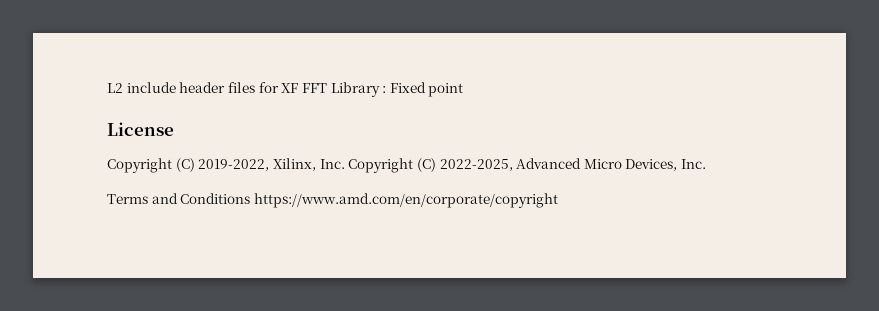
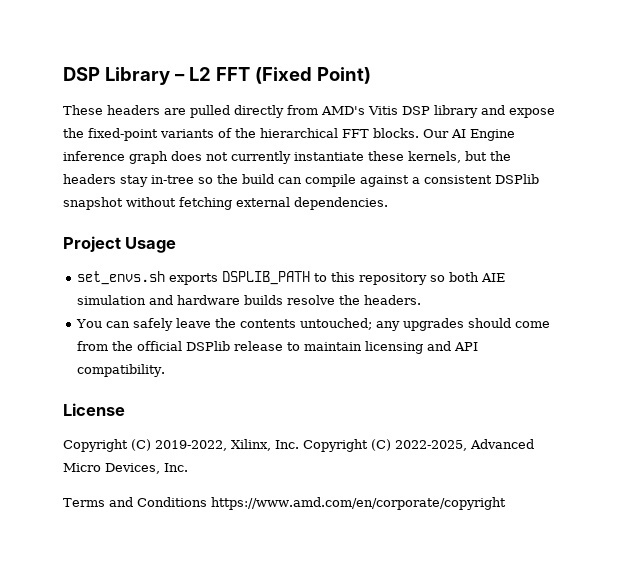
- L2 include header files for XF FFT Library : Fixed point
+ DSP Library – L2 FFT (Fixed Point)
+ These headers are pulled directly from AMD's Vitis DSP library and expose the fixed-point variants of the hierarchical FFT blocks. Our AI Engine inference graph does not currently instantiate these kernels, but the headers stay in-tree so the build can compile against a consistent DSPlib snapshot without fetching external dependencies.
+ Project Usage
+ set_envs.sh exports DSPLIB_PATH to this repository so both AIE simulation and hardware builds resolve the headers.
+ You can safely leave the contents untouched; any upgrades should come from the official DSPlib release to maintain licensing and API compatibility.

